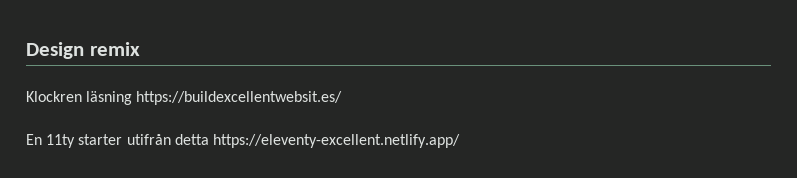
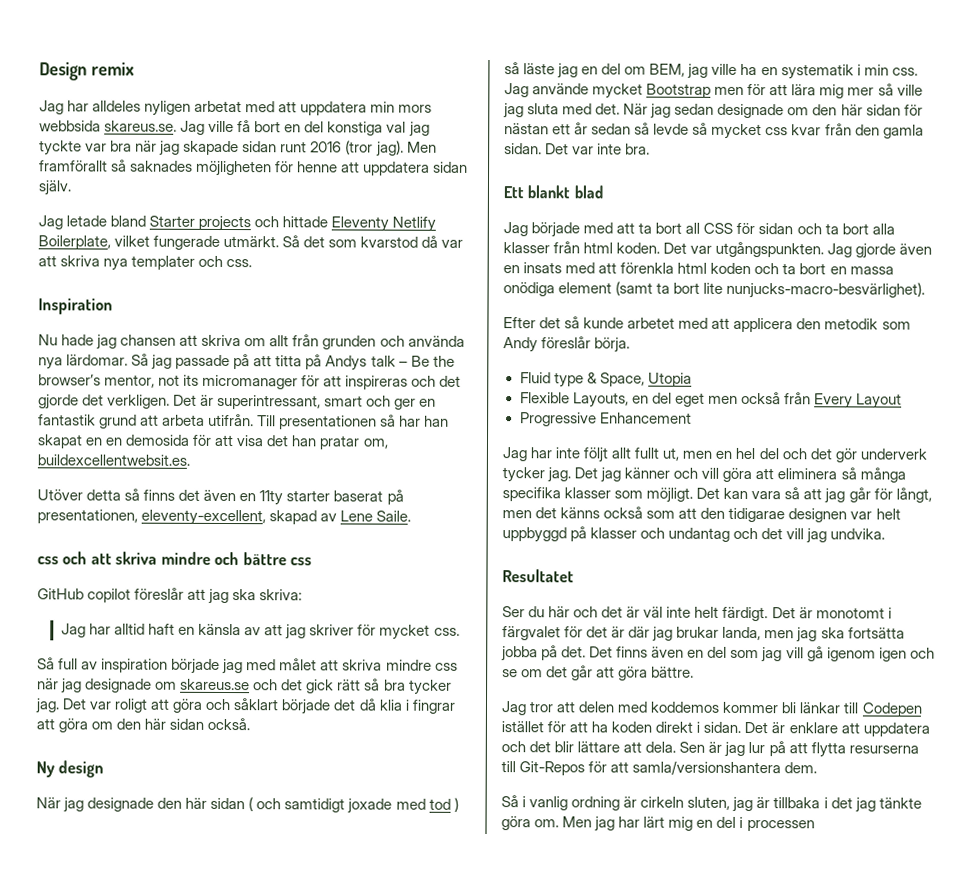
- Klockren läsning https://buildexcellentwebsit.es/
- En 11ty starter utifrån detta https://eleventy-excellent.netlify.app/
+ Jag har alldeles nyligen arbetat med att uppdatera min mors webbsida skareus.se. Jag ville få bort en del konstiga val jag tyckte var bra när jag skapade sidan runt 2016 (tror jag). Men framförallt så saknades möjligheten för henne att uppdatera sidan själv.
+ Jag letade bland Starter projects och hittade Eleventy Netlify Boilerplate, vilket fungerade utmärkt. Så det som kvarstod då var att skriva nya templater och css.
+ Inspiration
+ Nu hade jag chansen att skriva om allt från grunden och använda nya lärdomar. Så jag passade på att titta på Andys talk – Be the browser’s mentor, not its micromanager för att inspireras och det gjorde det verkligen. Det är superintressant, smart och ger en fantastik grund att arbeta utifrån. Till presentationen så har han skapat en en demosida för att visa det han pratar om, buildexcellentwebsit.es.
+ Utöver detta så finns det även en 11ty starter baserat på presentationen, eleventy-excellent, skapad av Lene Saile.
+ css och att skriva mindre och bättre css
+ GitHub copilot föreslår att jag ska skriva:
+ Jag har alltid haft en känsla av att jag skriver för mycket css.
+ Så full av inspiration började jag med målet att skriva mindre css när jag designade om skareus.se och det gick rätt så bra tycker jag. Det var roligt att göra och såklart började det då klia i fingrar att göra om den här sidan också.
+ Ny design
+ När jag designade den här sidan ( och samtidigt joxade med tod ) så läste jag en del om BEM, jag ville ha en systematik i min css. Jag använde mycket Bootstrap men för att lära mig mer så ville jag sluta med det. När jag sedan designade om den här sidan för nästan ett år sedan så levde så mycket css kvar från den gamla sidan. Det var inte bra.
+ Ett blankt blad
+ Jag började med att ta bort all CSS för sidan och ta bort alla klasser från html koden. Det var utgångspunkten. Jag gjorde även en insats med att förenkla html koden och ta bort en massa onödiga element (samt ta bort lite nunjucks-macro-besvärlighet).
+ Efter det så kunde arbetet med att applicera den metodik som Andy föreslår börja.
+ Fluid type & Space, Utopia
+ Flexible Layouts, en del eget men också från Every Layout
+ Progressive Enhancement
+ Jag har inte följt allt fullt ut, men en hel del och det gör underverk tycker jag. Det jag känner och vill göra att eliminera så många specifika klasser som möjligt. Det kan vara så att jag går för långt, men det känns också som att den tidigarae designen var helt uppbyggd på klasser och undantag och det vill jag undvika.
+ Resultatet
+ Ser du här och det är väl inte helt färdigt. Det är monotomt i färgvalet för det är där jag brukar landa, men jag ska fortsätta jobba på det. Det finns även en del som jag vill gå igenom igen och se om det går att göra bättre.
+ Jag tror att delen med koddemos kommer bli länkar till Codepen istället för att ha koden direkt i sidan. Det är enklare att uppdatera och det blir lättare att dela. Sen är jag lur på att flytta resurserna till Git-Repos för att samla/versionshantera dem.
+ Så i vanlig ordning är cirkeln sluten, jag är tillbaka i det jag tänkte göra om. Men jag har lärt mig en del i processen

